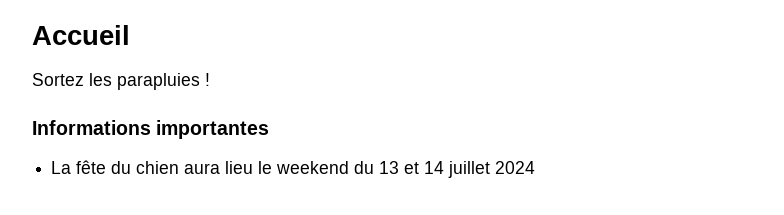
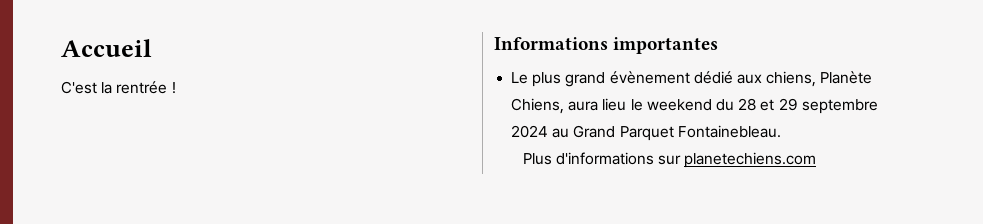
- Sortez les parapluies !
+ C'est la rentrée !
- La fête du chien aura lieu le weekend du 13 et 14 juillet 2024
+ Le plus grand évènement dédié aux chiens, Planète Chiens, aura lieu le weekend du 28 et 29 septembre 2024 au Grand Parquet Fontainebleau.
+ Plus d'informations sur planetechiens.com

